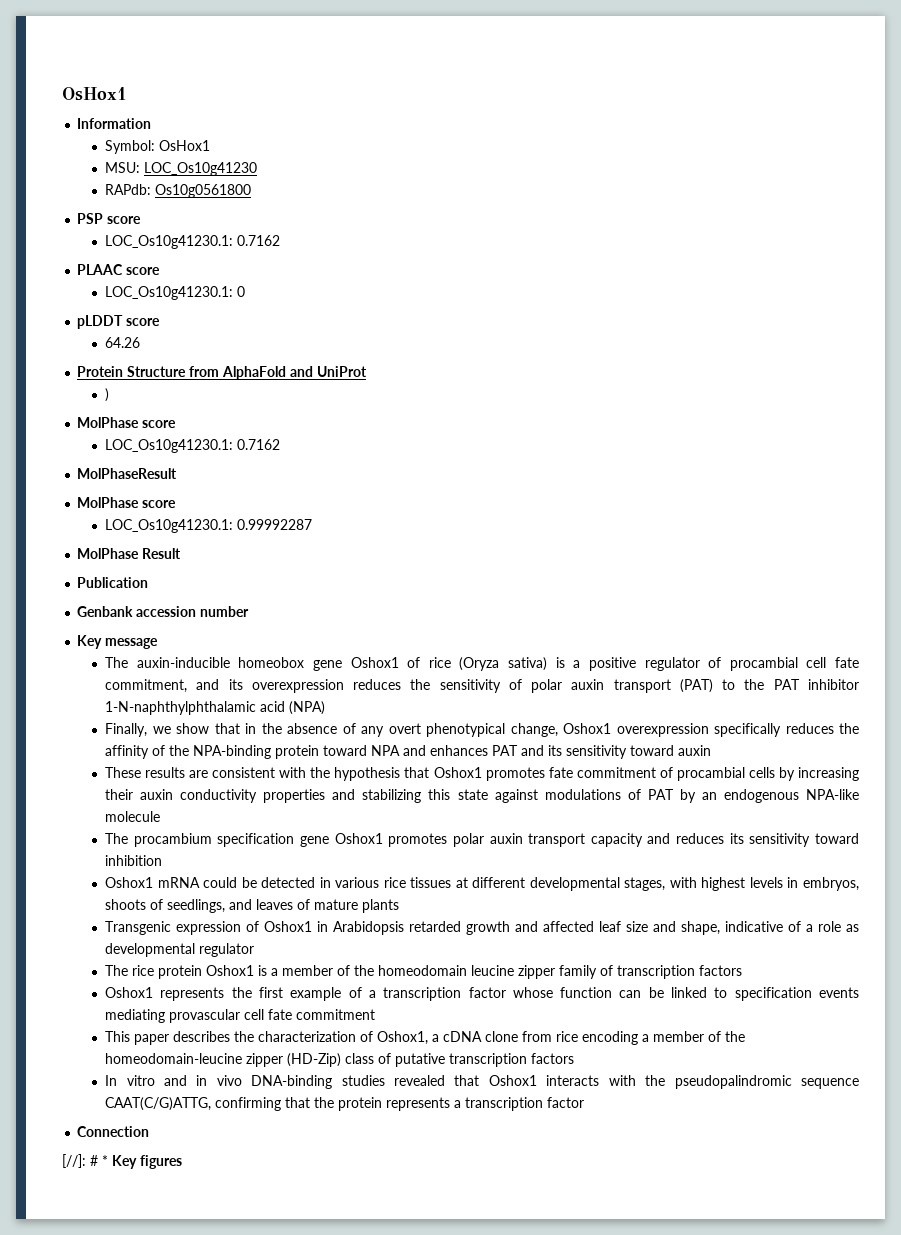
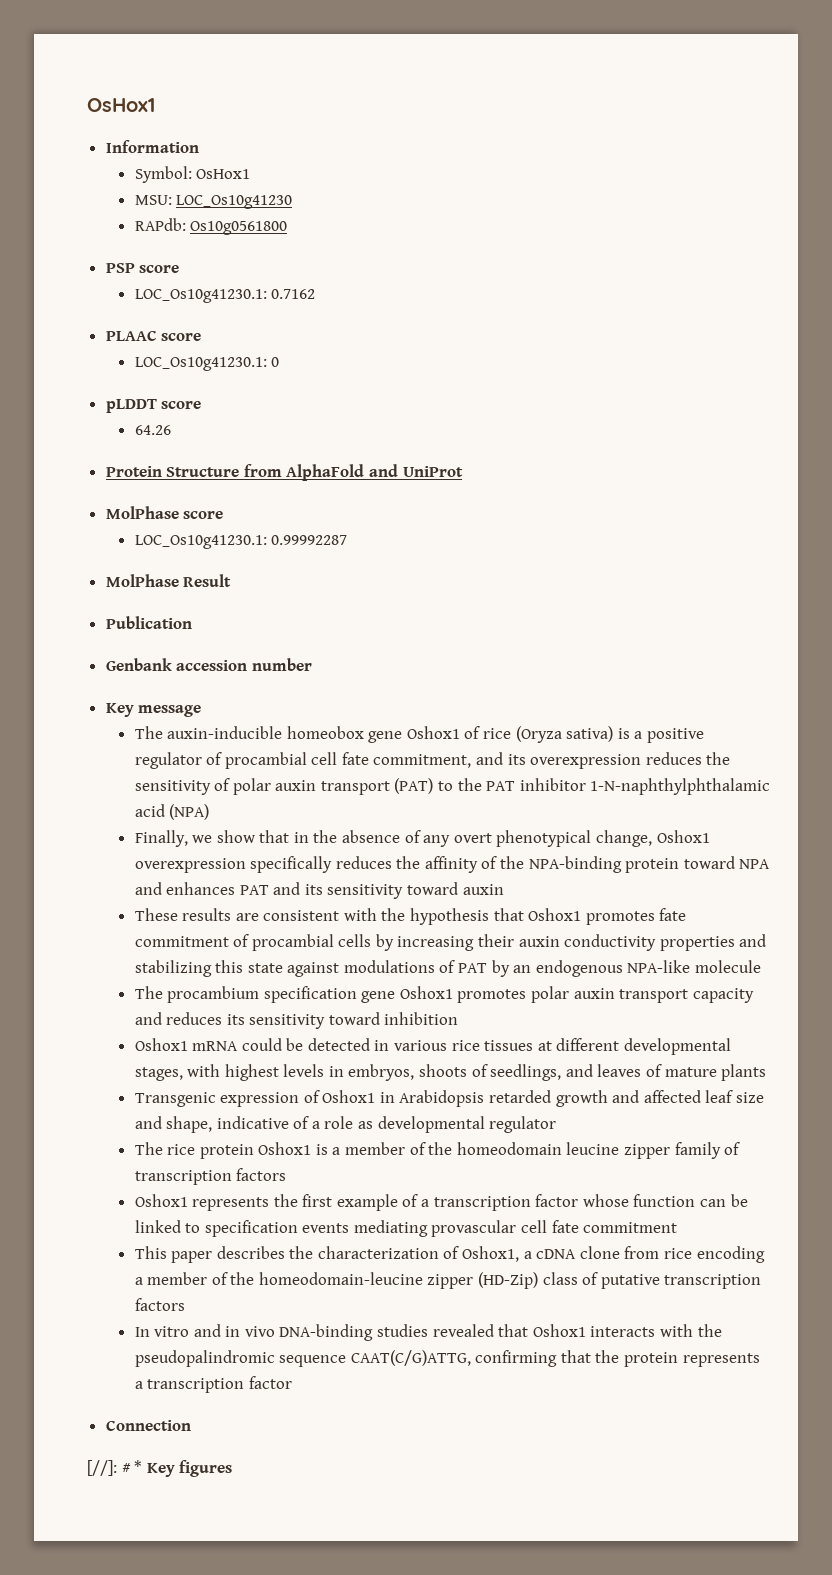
- )
- MolPhase score
- LOC_Os10g41230.1: 0.7162
- MolPhaseResult

